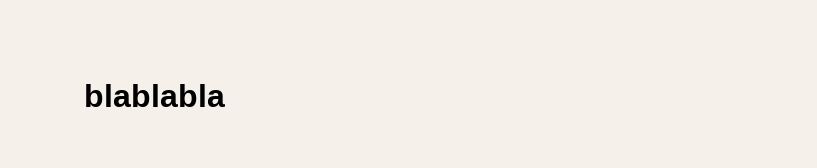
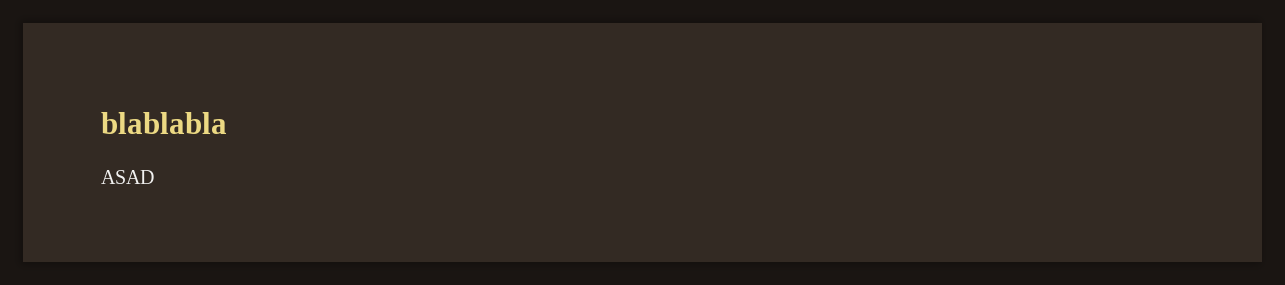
+ ASAD

